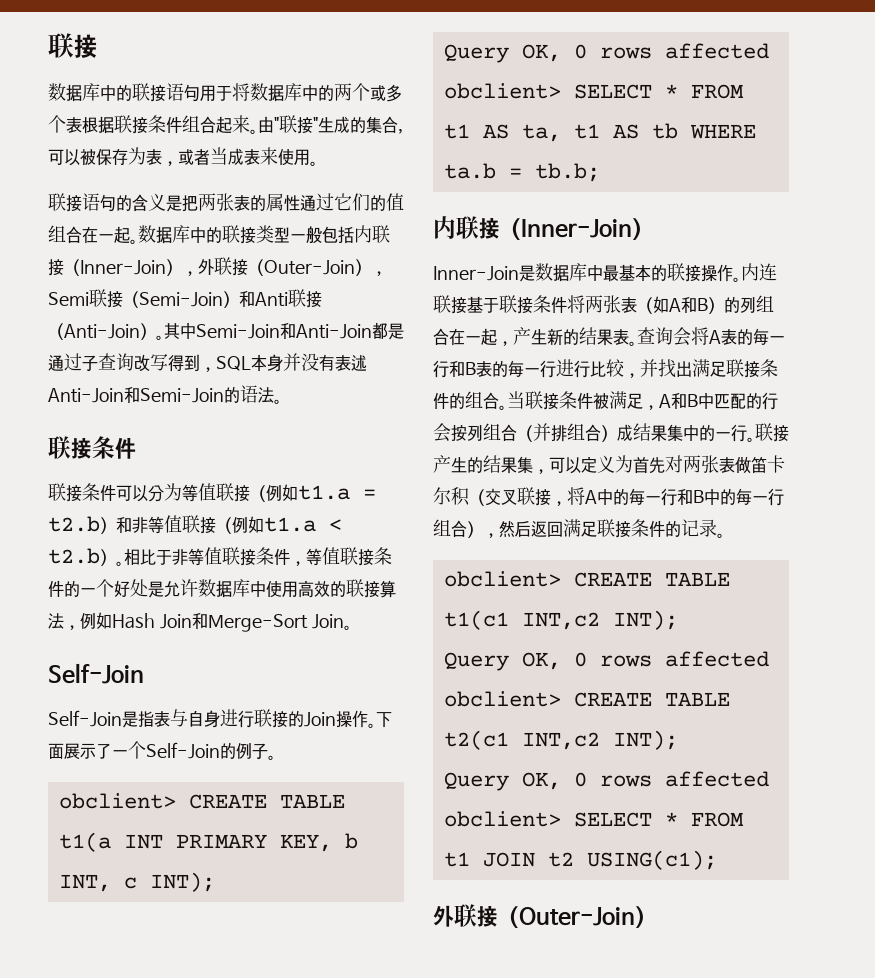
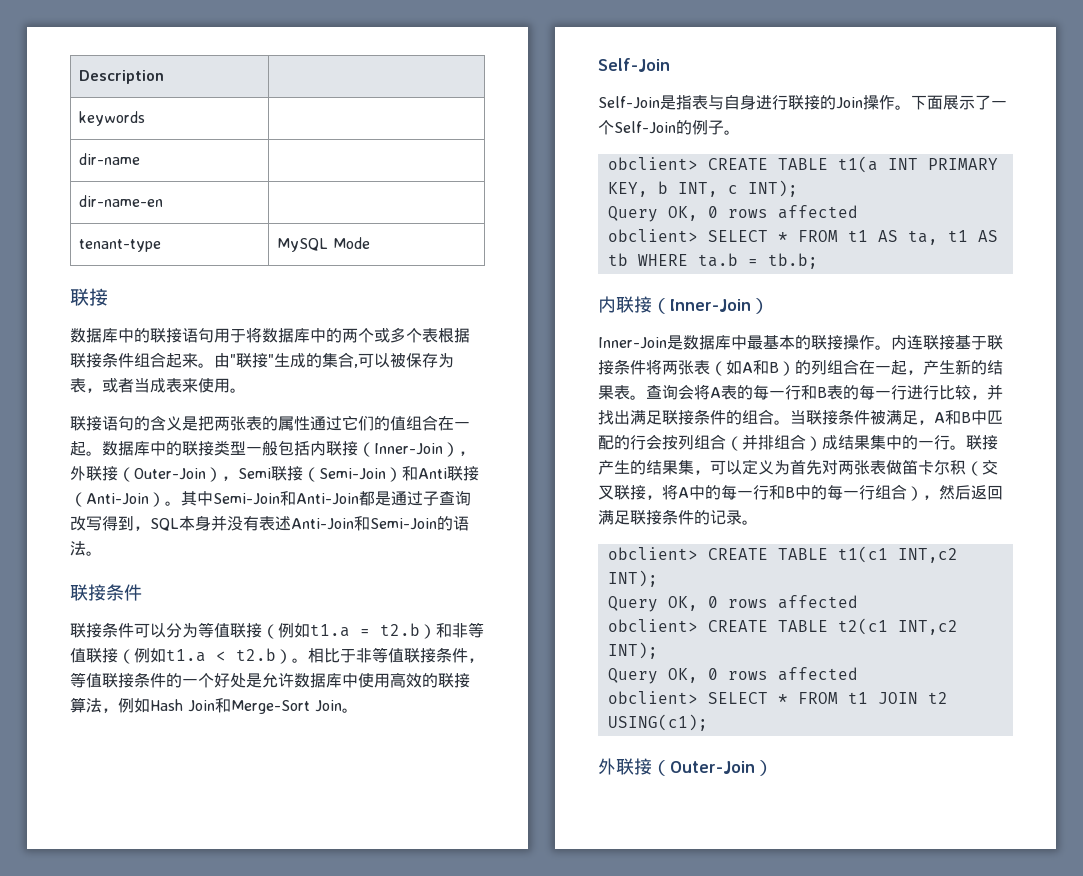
+ Description |
+ keywords |
+ dir-name |
+ dir-name-en |
+ tenant-type | MySQL Mode

